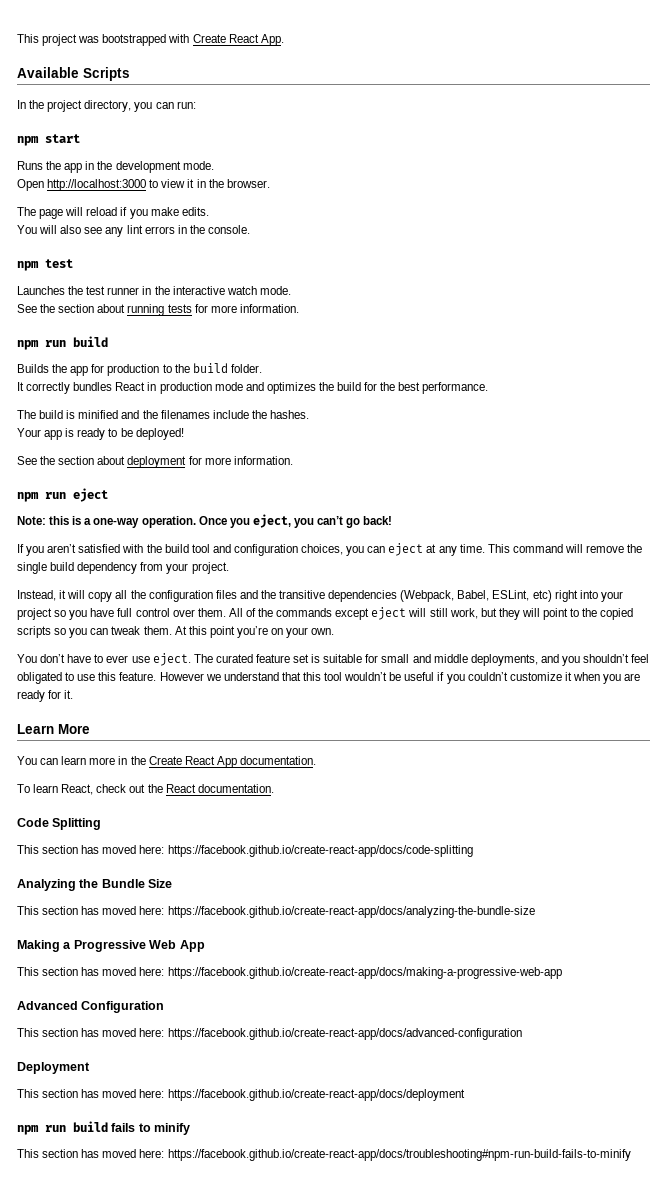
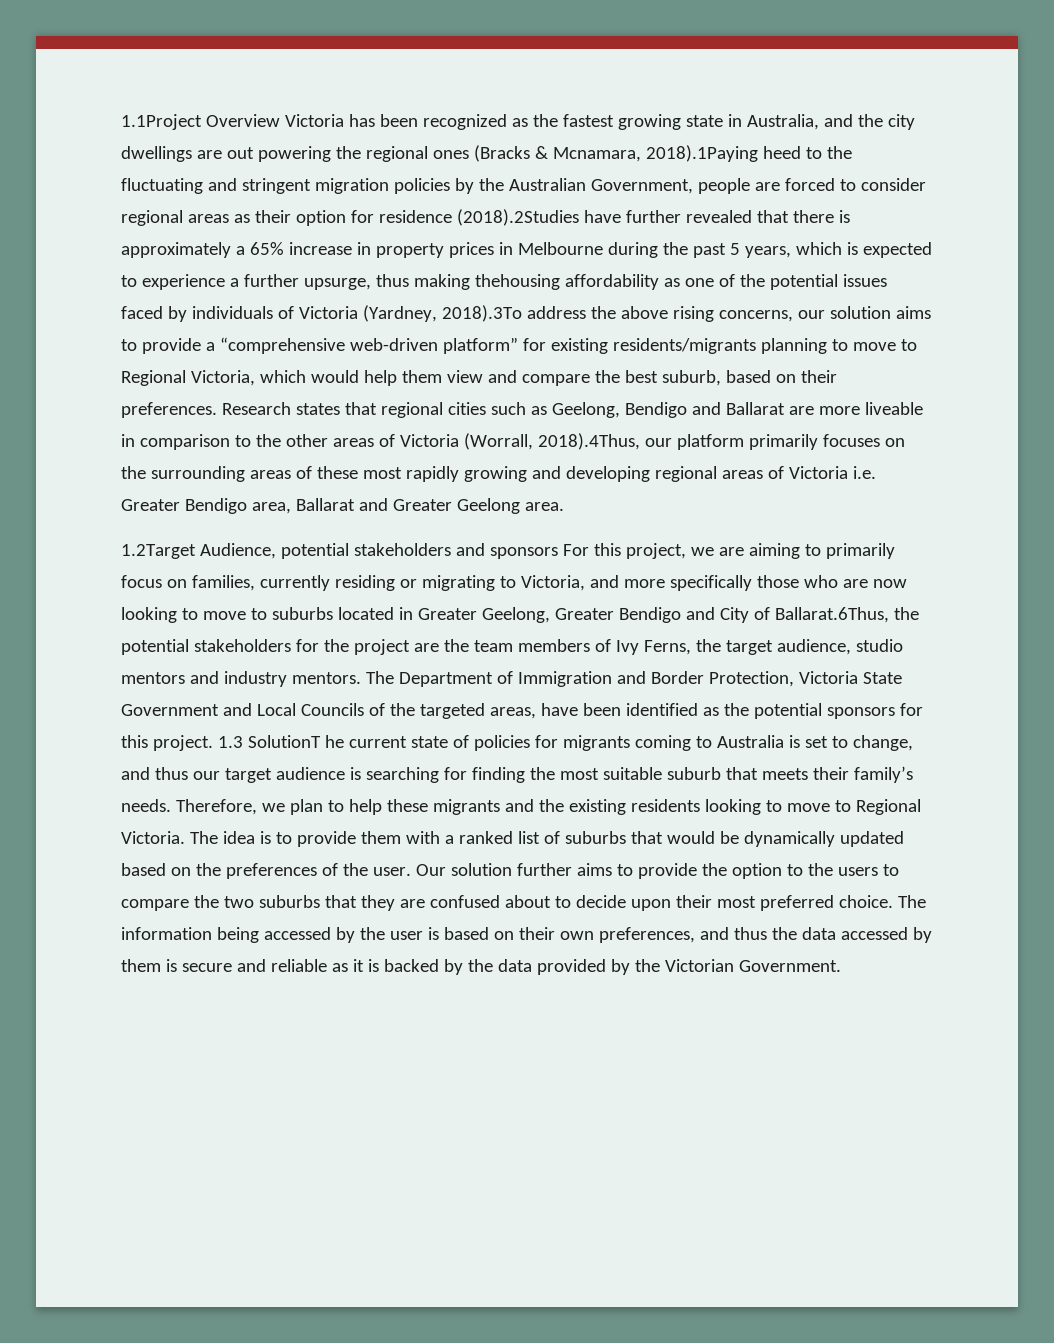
- This project was bootstrapped with Create React App.
- Available Scripts
- In the project directory, you can run:
- npm start
- Runs the app in the development mode.
- Open http://localhost:3000 to view it in the browser.
- The page will reload if you make edits.
- You will also see any lint errors in the console.
- npm test
- Launches the test runner in the interactive watch mode.
- See the section about running tests for more information.
- npm run build
- Builds the app for production to the build folder.
- It correctly bundles React in production mode and optimizes the build for the best performance.
- The build is minified and the filenames include the hashes.
- Your app is ready to be deployed!
- See the section about deployment for more information.
- npm run eject
- Note: this is a one-way operation. Once you eject, you can’t go back!
- If you aren’t satisfied with the build tool and configuration choices, you can eject at any time. This command will remove the single build dependency from your project.
- Instead, it will copy all the configuration files and the transitive dependencies (Webpack, Babel, ESLint, etc) right into your project so you have full control over them. All of the commands except eject will still work, but they will point to the copied scripts so you can tweak them. At this point you’re on your own.
- You don’t have to ever use eject. The curated feature set is suitable for small and middle deployments, and you shouldn’t feel obligated to use this feature. However we understand that this tool wouldn’t be useful if you couldn’t customize it when you are ready for it.
- Learn More
- You can learn more in the Create React App documentation.
- To learn React, check out the React documentation.
- Code Splitting
- This section has moved here: https://facebook.github.io/create-react-app/docs/code-splitting
- Analyzing the Bundle Size
- This section has moved here: https://facebook.github.io/create-react-app/docs/analyzing-the-bundle-size
- Making a Progressive Web App
- This section has moved here: https://facebook.github.io/create-react-app/docs/making-a-progressive-web-app
- Advanced Configuration
- This section has moved here: https://facebook.github.io/create-react-app/docs/advanced-configuration
- Deployment
- This section has moved here: https://facebook.github.io/create-react-app/docs/deployment
- npm run build fails to minify
- This section has moved here: https://facebook.github.io/create-react-app/docs/troubleshooting#npm-run-build-fails-to-minify
+ 1.1Project Overview Victoria has been recognized as the fastest growing state in Australia, and the city dwellings are out powering the regional ones (Bracks & Mcnamara, 2018).1Paying heed to the fluctuating and stringent migration policies by the Australian Government, people are forced to consider regional areas as their option for residence (2018).2Studies have further revealed that there is approximately a 65% increase in property prices in Melbourne during the past 5 years, which is expected to experience a further upsurge, thus making thehousing affordability as one of the potential issues faced by individuals of Victoria (Yardney, 2018).3To address the above rising concerns, our solution aims to provide a “comprehensive web-driven platform” for existing residents/migrants planning to move to Regional Victoria, which would help them view and compare the best suburb, based on their preferences. Research states that regional cities such as Geelong, Bendigo and Ballarat are more liveable in comparison to the other areas of Victoria (Worrall, 2018).4Thus, our platform primarily focuses on the surrounding areas of these most rapidly growing and developing regional areas of Victoria i.e. Greater Bendigo area, Ballarat and Greater Geelong area.
+ 1.2Target Audience, potential stakeholders and sponsors For this project, we are aiming to primarily focus on families, currently residing or migrating to Victoria, and more specifically those who are now looking to move to suburbs located in Greater Geelong, Greater Bendigo and City of Ballarat.6Thus, the potential stakeholders for the project are the team members of Ivy Ferns, the target audience, studio mentors and industry mentors. The Department of Immigration and Border Protection, Victoria State Government and Local Councils of the targeted areas, have been identified as the potential sponsors for this project. 1.3 SolutionT he current state of policies for migrants coming to Australia is set to change, and thus our target audience is searching for finding the most suitable suburb that meets their family’s needs. Therefore, we plan to help these migrants and the existing residents looking to move to Regional Victoria. The idea is to provide them with a ranked list of suburbs that would be dynamically updated based on the preferences of the user. Our solution further aims to provide the option to the users to compare the two suburbs that they are confused about to decide upon their most preferred choice. The information being accessed by the user is based on their own preferences, and thus the data accessed by them is secure and reliable as it is backed by the data provided by the Victorian Government.

